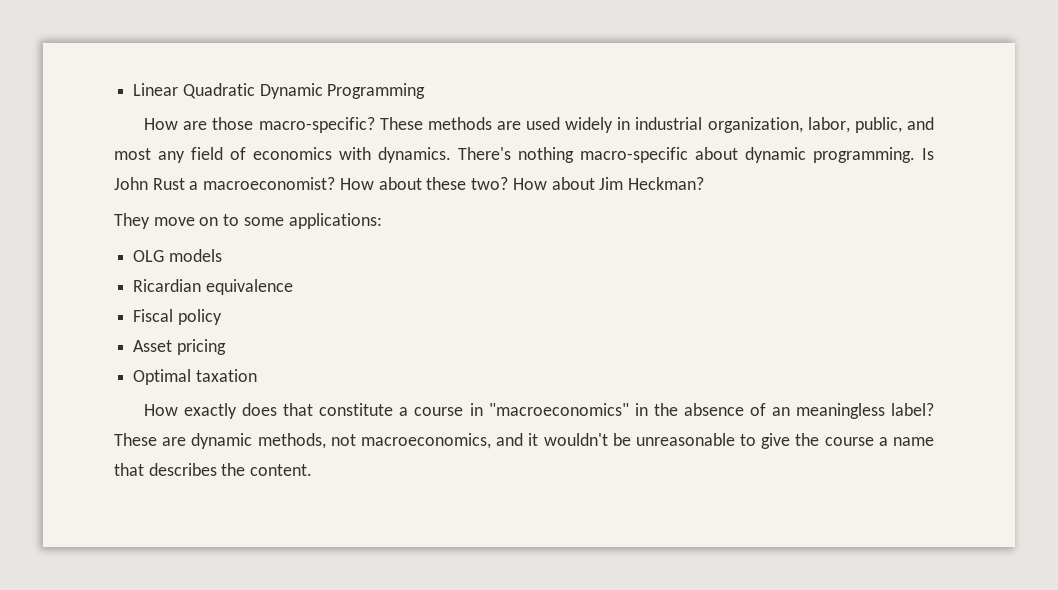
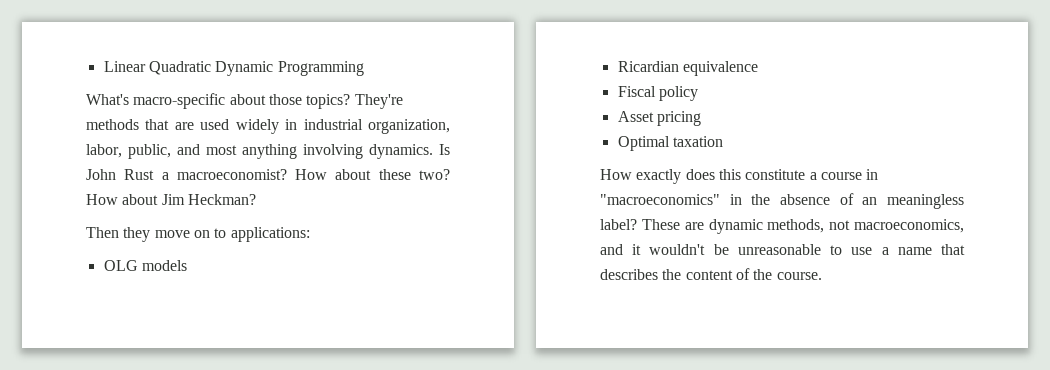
- How are those macro-specific? These methods are used widely in industrial organization, labor, public, and most any field of economics with dynamics. There's nothing macro-specific about dynamic programming.
+ What's macro-specific about those topics? They're methods that are used widely in industrial organization, labor, public, and most anything involving dynamics.
- They move on to some applications:
+ Then they move on to applications:
- How exactly does that constitute a course in "macroeconomics" in the absence of an meaningless label?
+ How exactly does this constitute a course in "macroeconomics" in the absence of an meaningless label?
- These are dynamic methods, not macroeconomics, and it wouldn't be unreasonable to give the course a name that describes the content.
+ These are dynamic methods, not macroeconomics, and it wouldn't be unreasonable to use a name that describes the content of the course.

